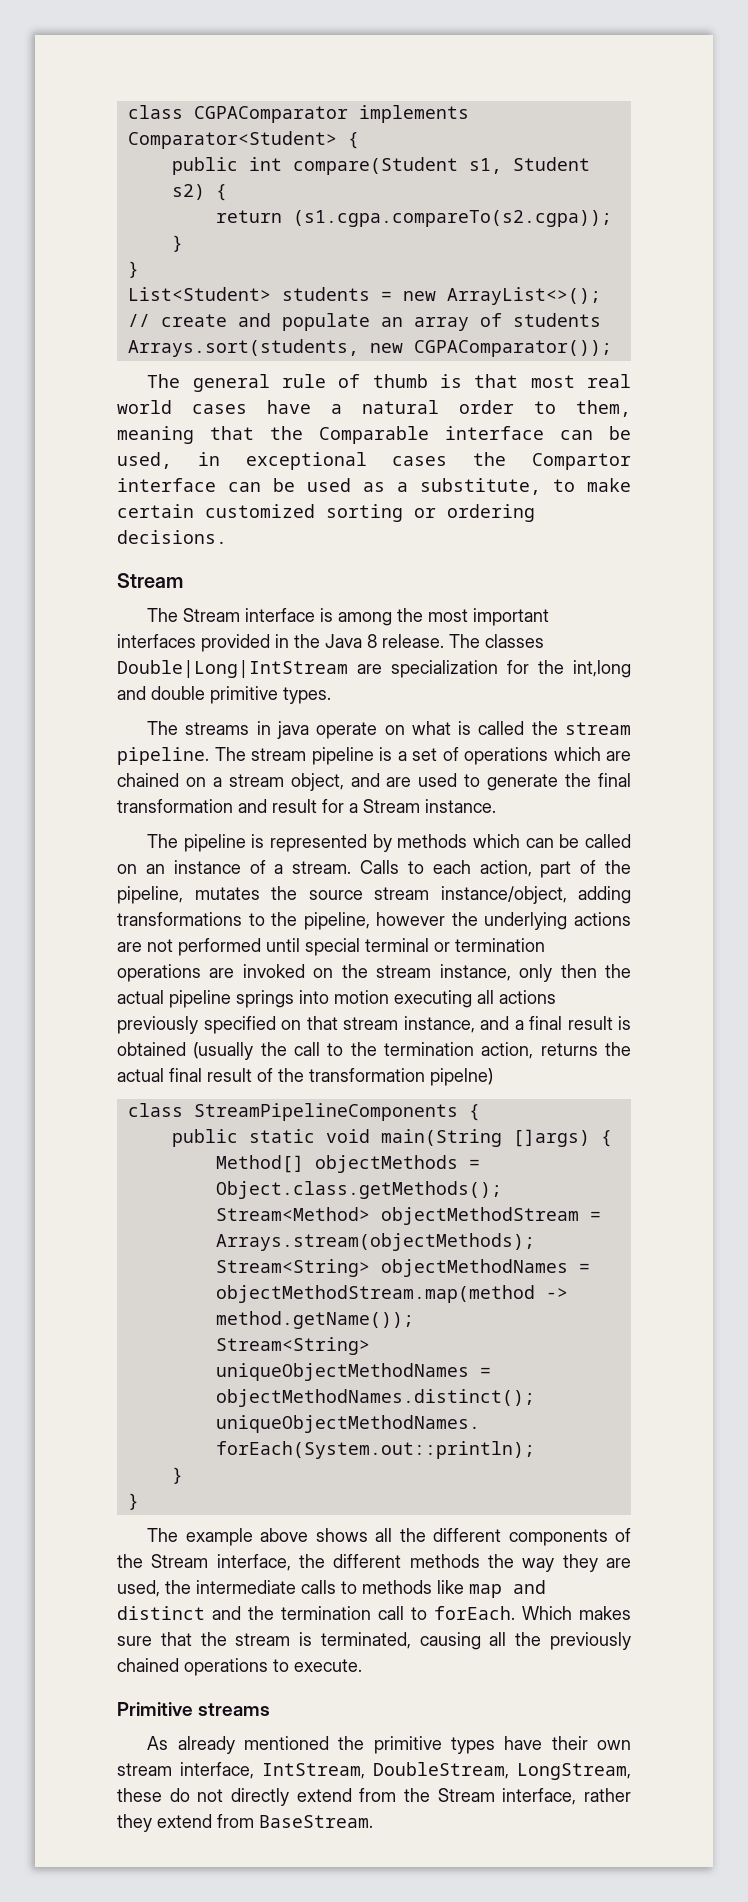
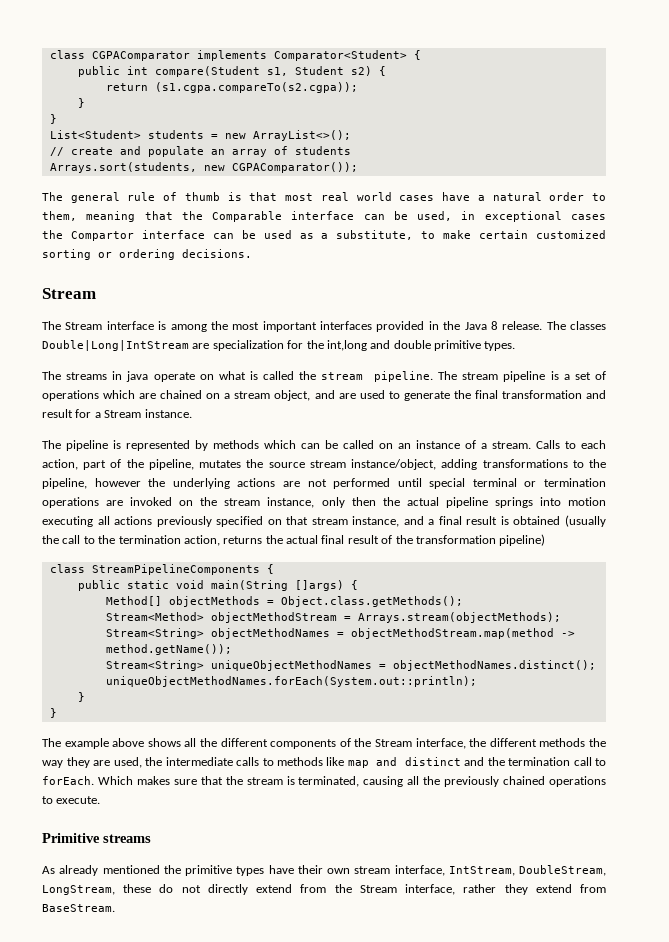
- Calls to each action, part of the pipeline, mutates the source stream instance/object, adding transformations to the pipeline, however the underlying actions are not performed until special terminal or termination operations are invoked on the stream instance, only then the actual pipeline springs into motion executing all actions previously specified on that stream instance, and a final result is obtained (usually the call to the termination action, returns the actual final result of the transformation pipelne)
+ Calls to each action, part of the pipeline, mutates the source stream instance/object, adding transformations to the pipeline, however the underlying actions are not performed until special terminal or termination operations are invoked on the stream instance, only then the actual pipeline springs into motion executing all actions previously specified on that stream instance, and a final result is obtained (usually the call to the termination action, returns the actual final result of the transformation pipeline)

